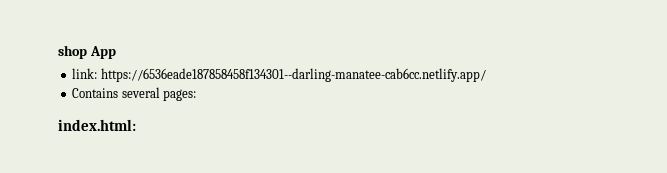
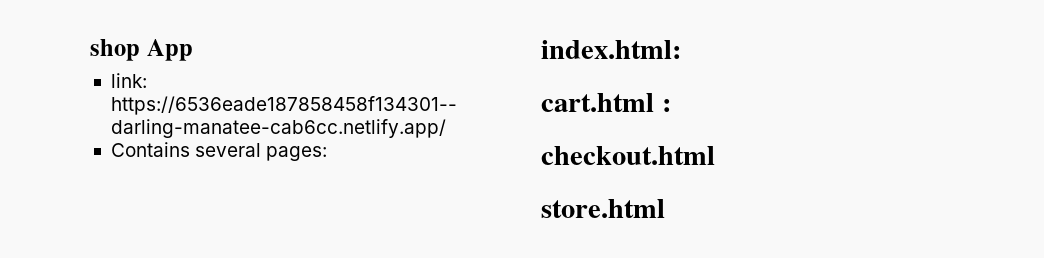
+ cart.html :
+ checkout.html
+ store.html

